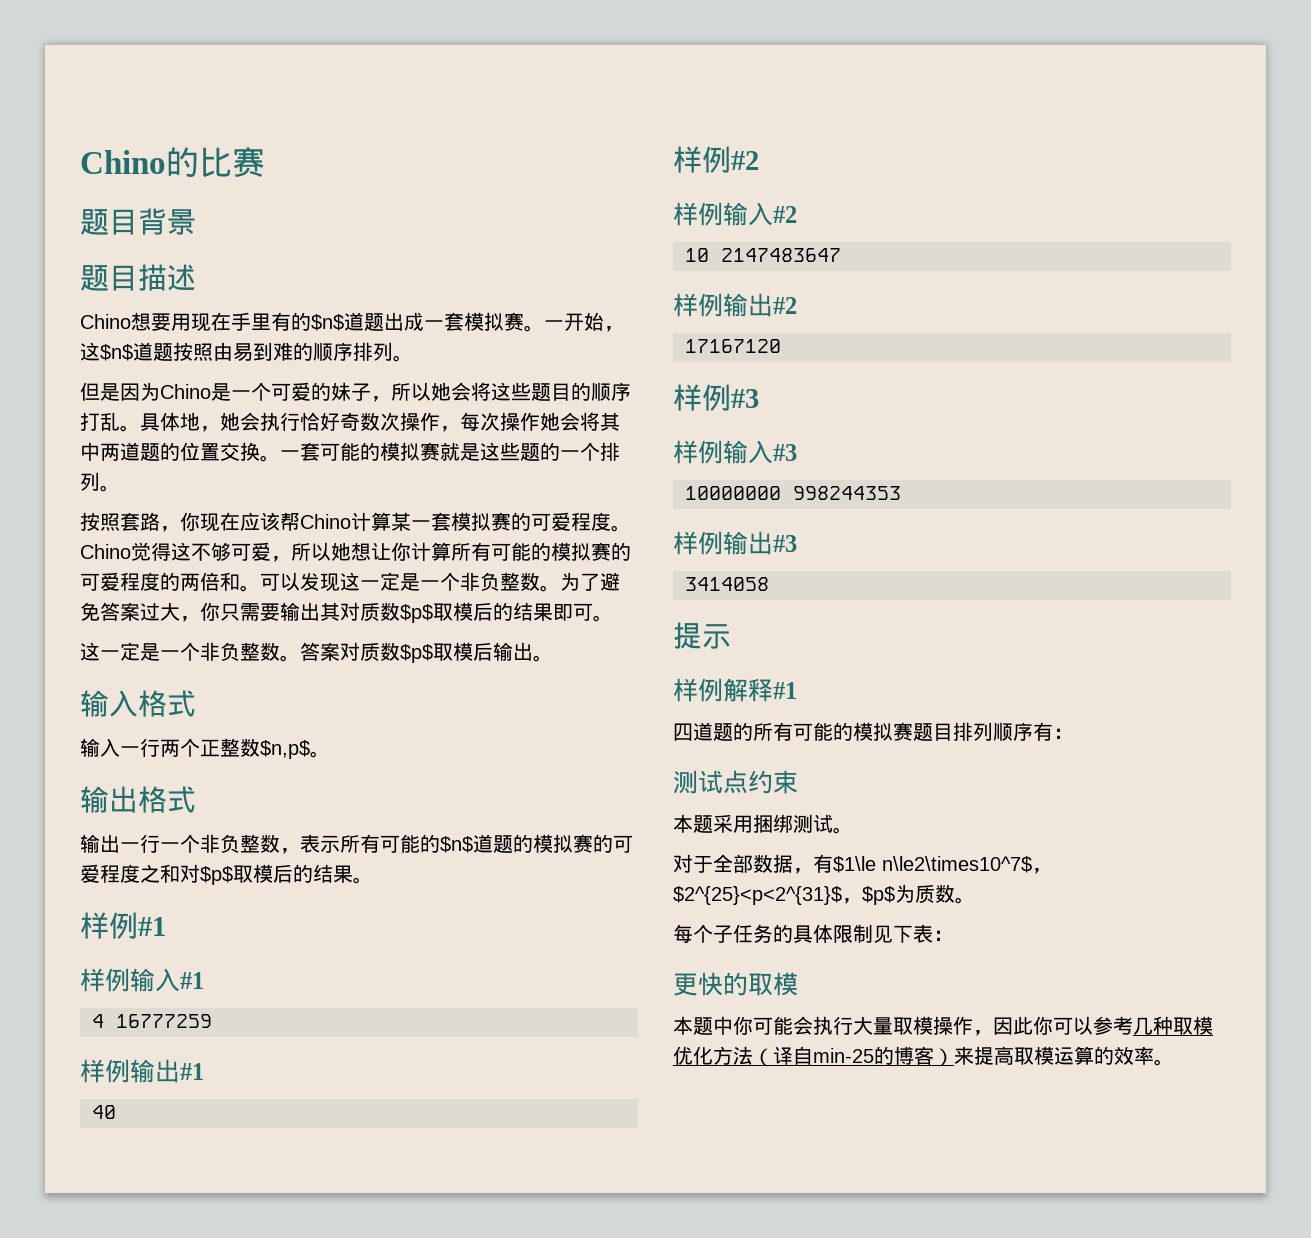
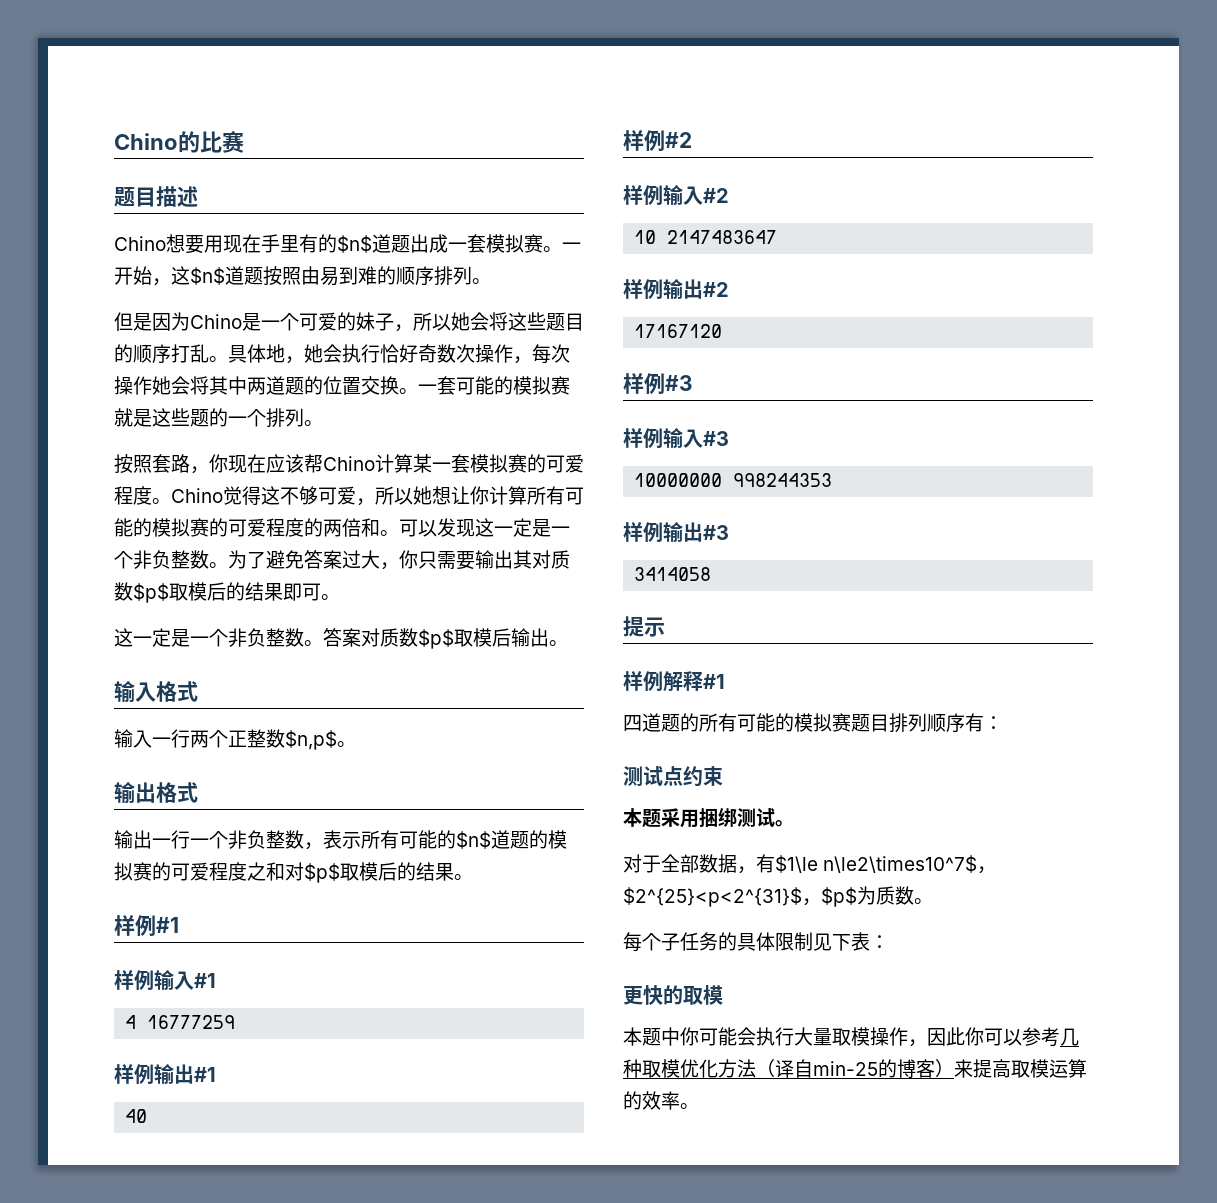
- 题目背景

